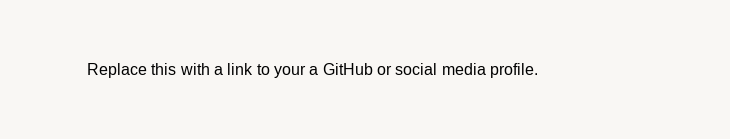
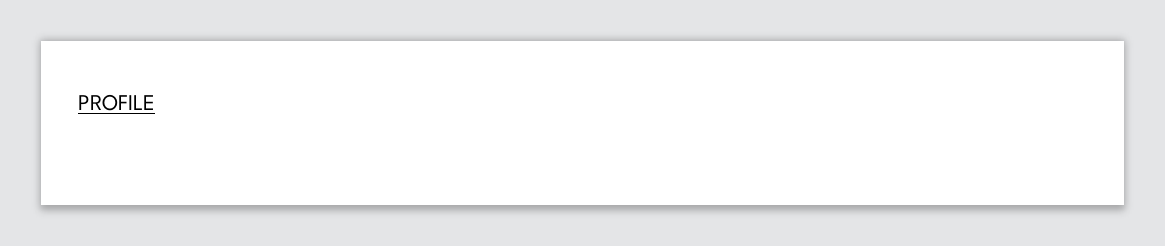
- Replace this with a link to your a GitHub or social media profile.
+ PROFILE

